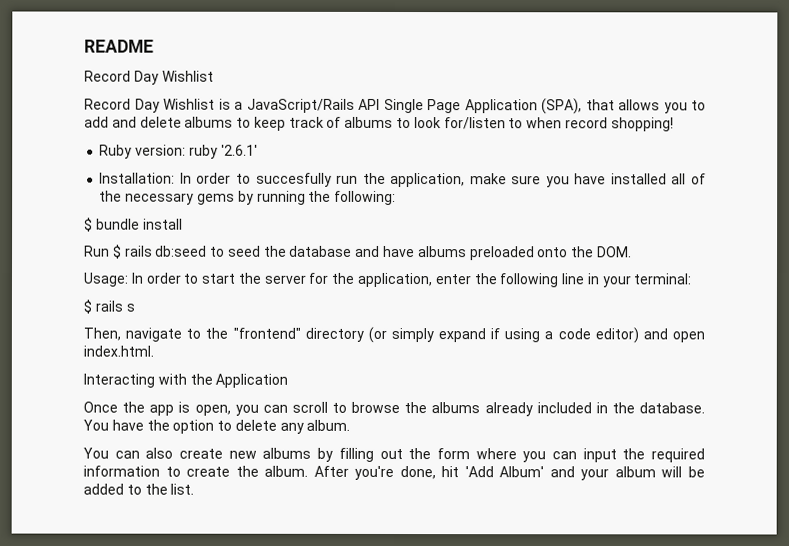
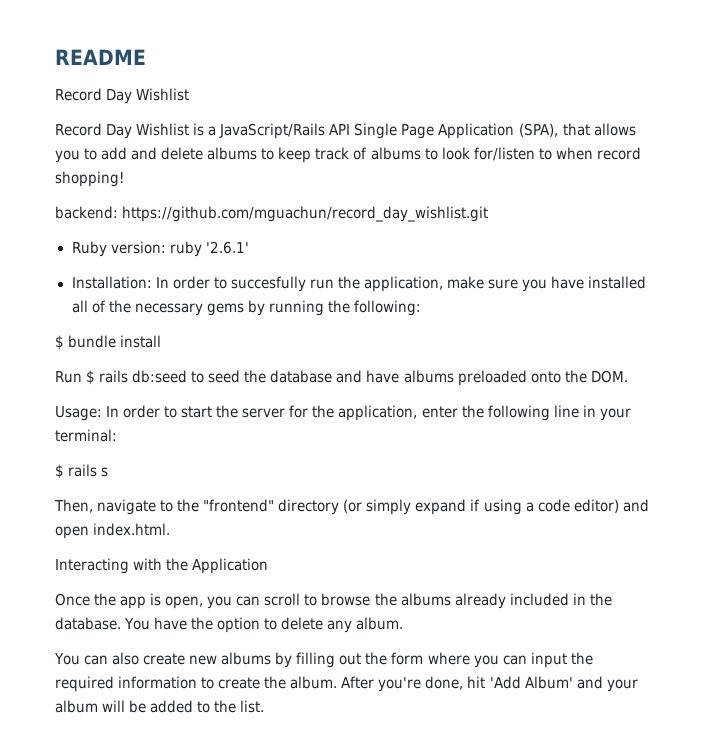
+ backend: https://github.com/mguachun/record_day_wishlist.git

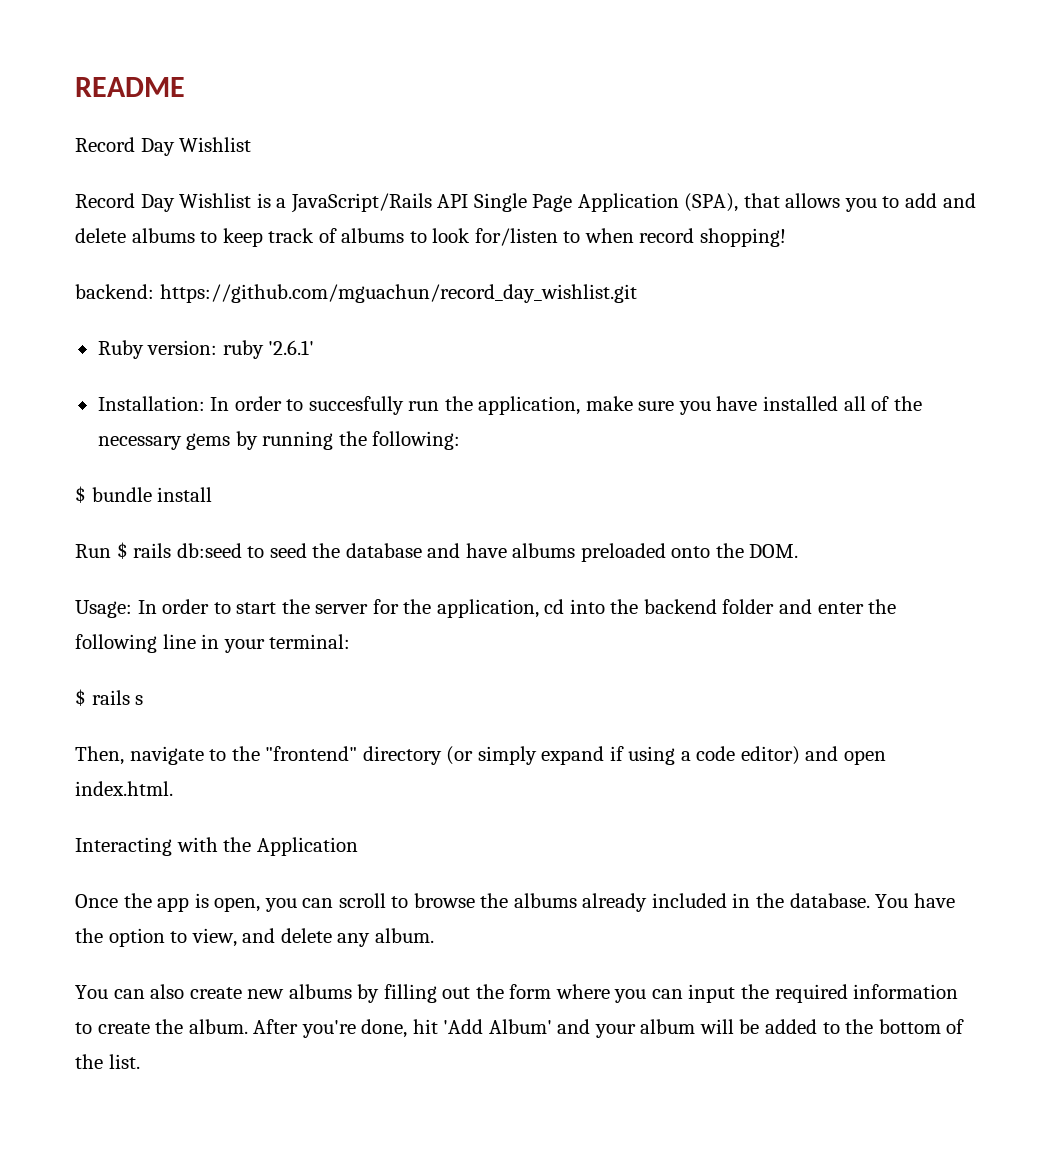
- Usage: In order to start the server for the application, enter the following line in your terminal:
+ Usage: In order to start the server for the application, cd into the backend folder and enter the following line in your terminal:
- You have the option to delete any album.
+ You have the option to view, and delete any album.
- After you're done, hit 'Add Album' and your album will be added to the list.
+ After you're done, hit 'Add Album' and your album will be added to the bottom of the list.

